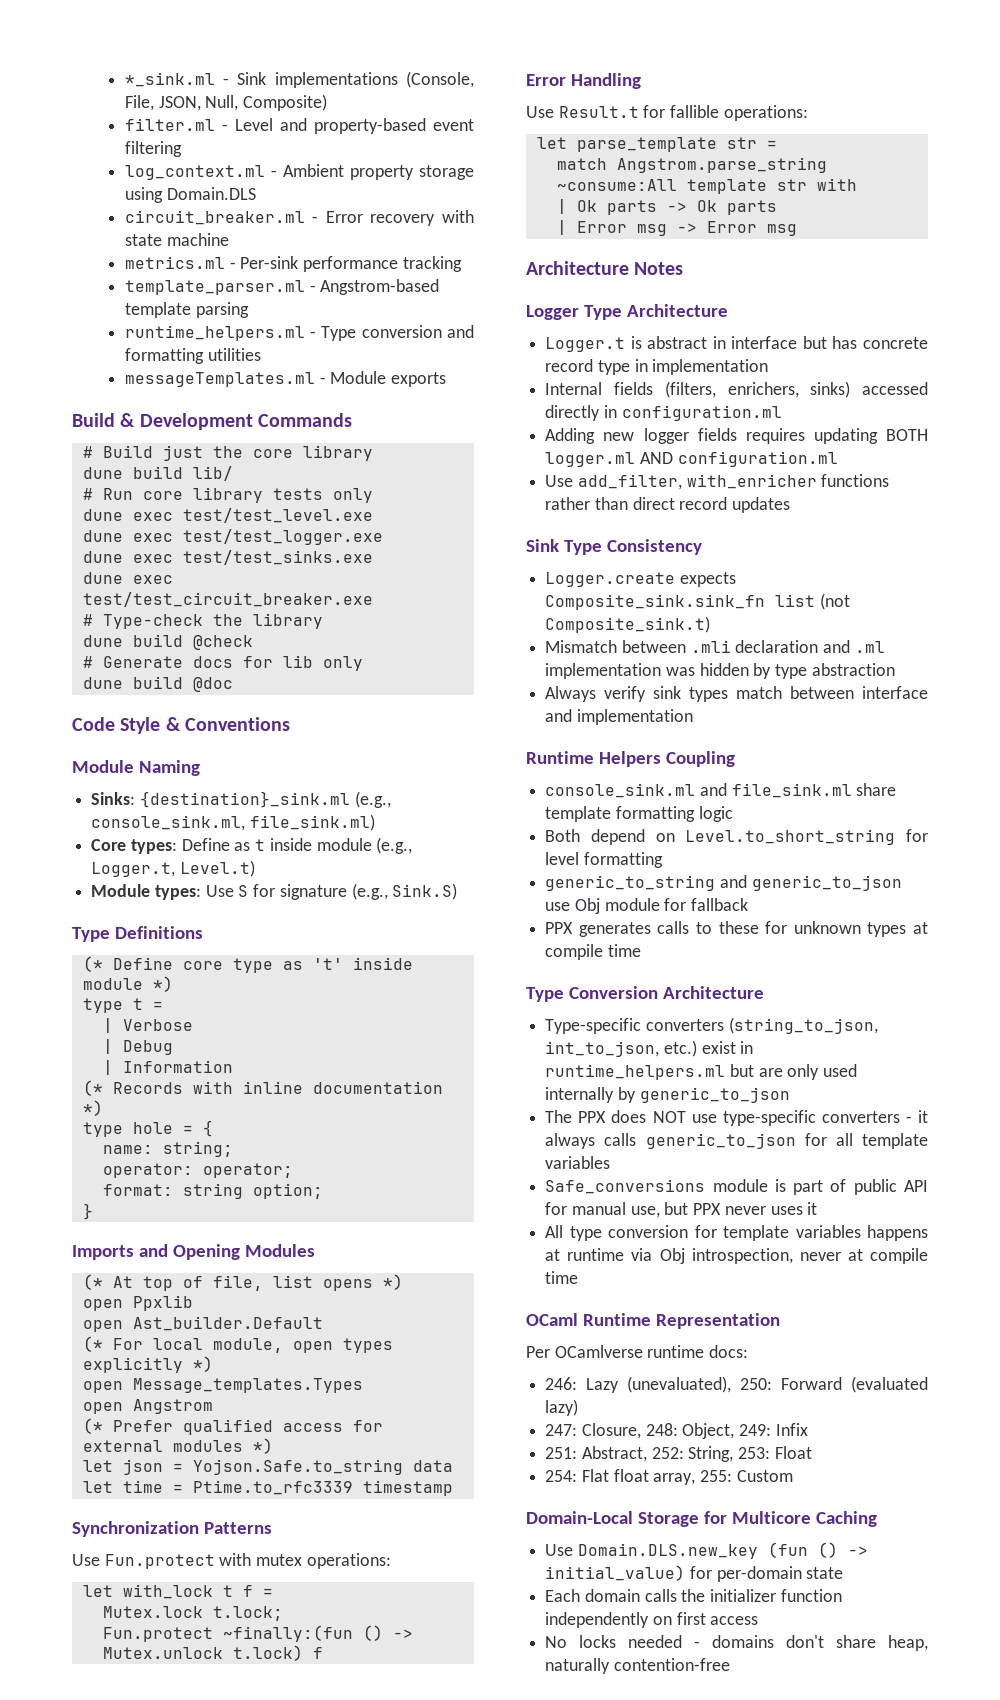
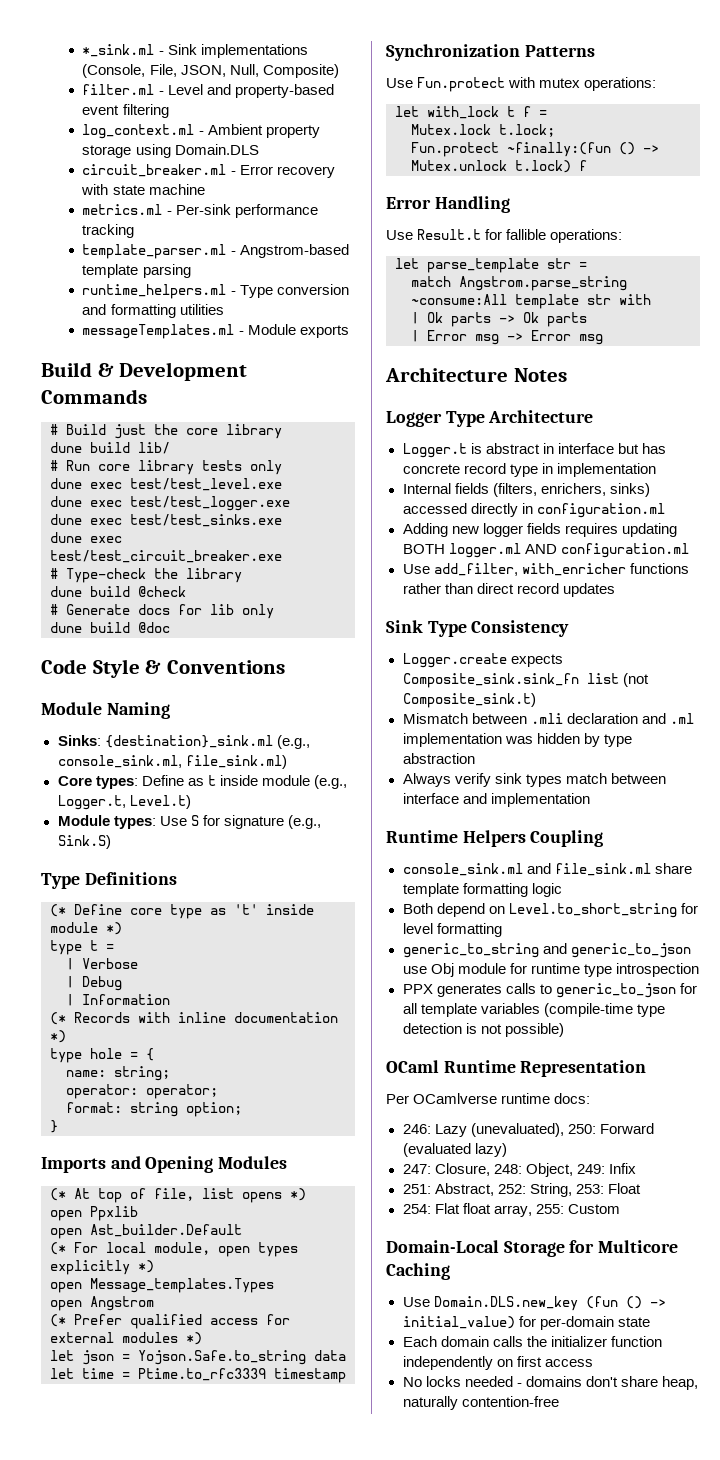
- generic_to_string and generic_to_json use Obj module for fallback
+ generic_to_string and generic_to_json use Obj module for runtime type introspection
- PPX generates calls to these for unknown types at compile time
- Type Conversion Architecture
- Type-specific converters (string_to_json, int_to_json, etc.) exist in runtime_helpers.ml but are only used internally by generic_to_json
- The PPX does NOT use type-specific converters - it always calls generic_to_json for all template variables
- Safe_conversions module is part of public API for manual use, but PPX never uses it
- All type conversion for template variables happens at runtime via Obj introspection, never at compile time
+ PPX generates calls to generic_to_json for all template variables (compile-time type detection is not possible)

